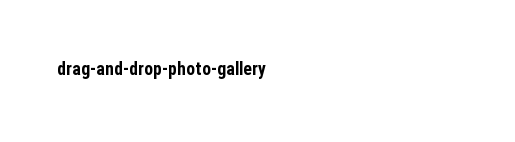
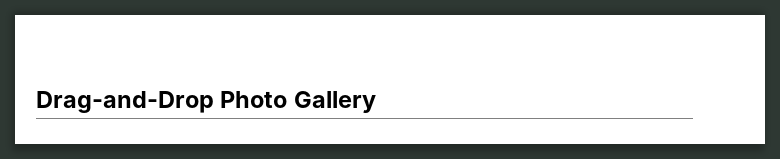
- drag-and-drop-photo-gallery
+ Drag-and-Drop Photo Gallery

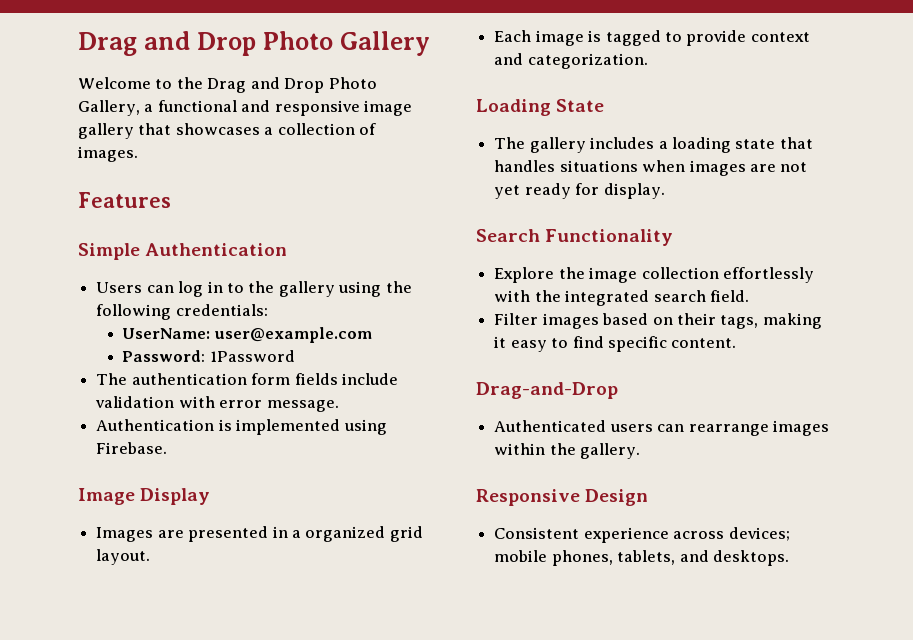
- Drag-and-Drop Photo Gallery
+ Drag and Drop Photo Gallery
+ Welcome to the Drag and Drop Photo Gallery, a functional and responsive image gallery that showcases a collection of images.
+ Features
+ Simple Authentication
+ Users can log in to the gallery using the following credentials:
+ UserName: user@example.com
+ Password: 1Password
+ The authentication form fields include validation with error message.
+ Authentication is implemented using Firebase.
+ Image Display
+ Images are presented in a organized grid layout.
+ Each image is tagged to provide context and categorization.
+ Loading State
+ The gallery includes a loading state that handles situations when images are not yet ready for display.
+ Search Functionality
+ Explore the image collection effortlessly with the integrated search field.
+ Filter images based on their tags, making it easy to find specific content.
+ Drag-and-Drop
+ Authenticated users can rearrange images within the gallery.
+ Responsive Design
+ Consistent experience across devices; mobile phones, tablets, and desktops.

